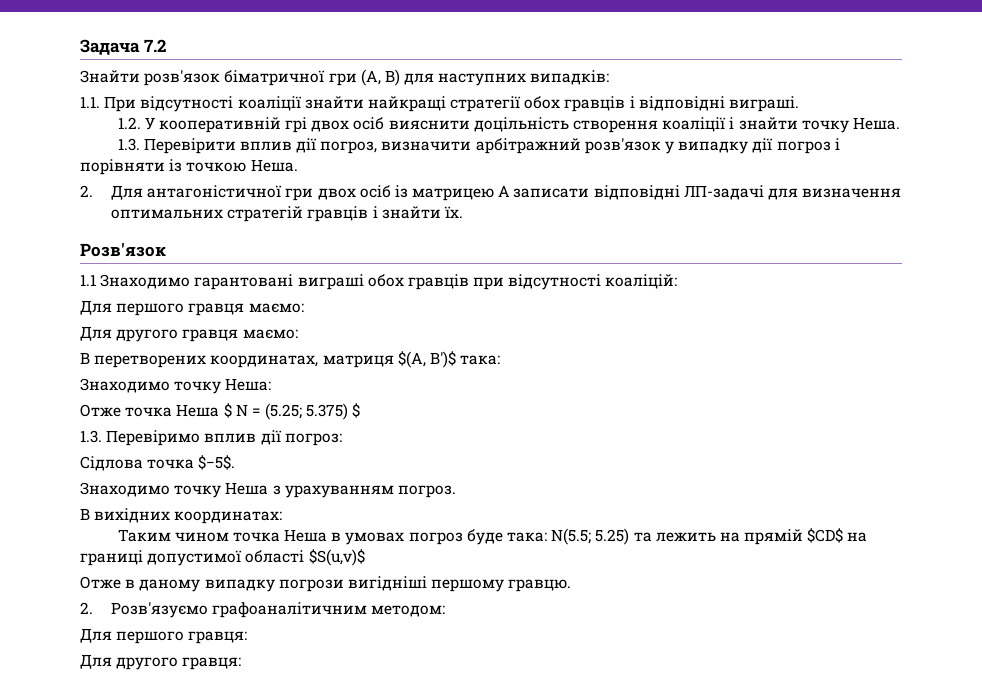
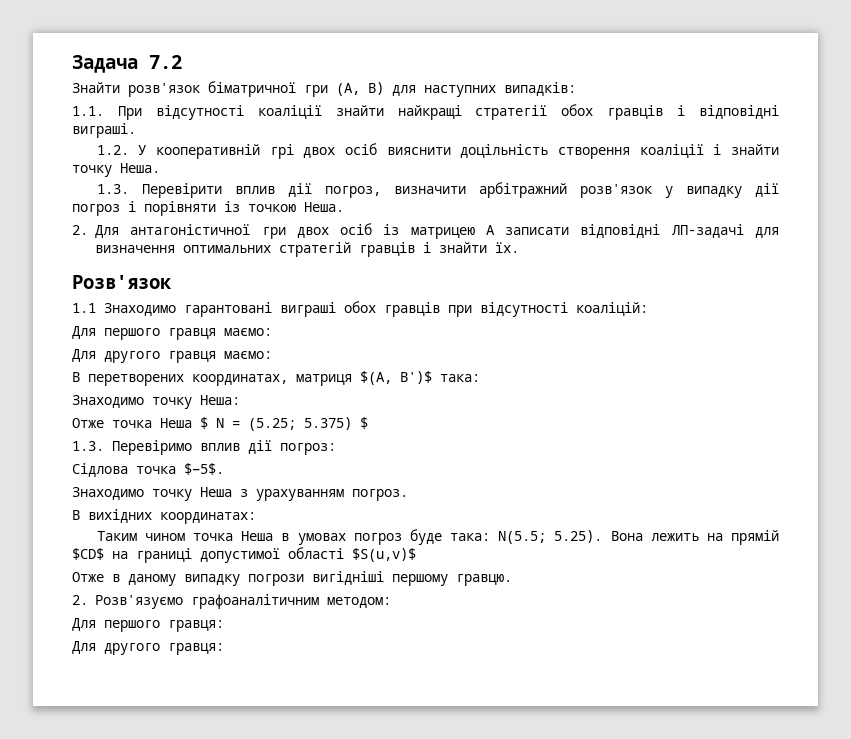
- Таким чином точка Неша в умовах погроз буде така: N(5.5; 5.25) та лежить на прямій $CD$ на границі допустимої області $S(u,v)$
+ Таким чином точка Неша в умовах погроз буде така: N(5.5; 5.25). Вона лежить на прямій $CD$ на границі допустимої області $S(u,v)$

